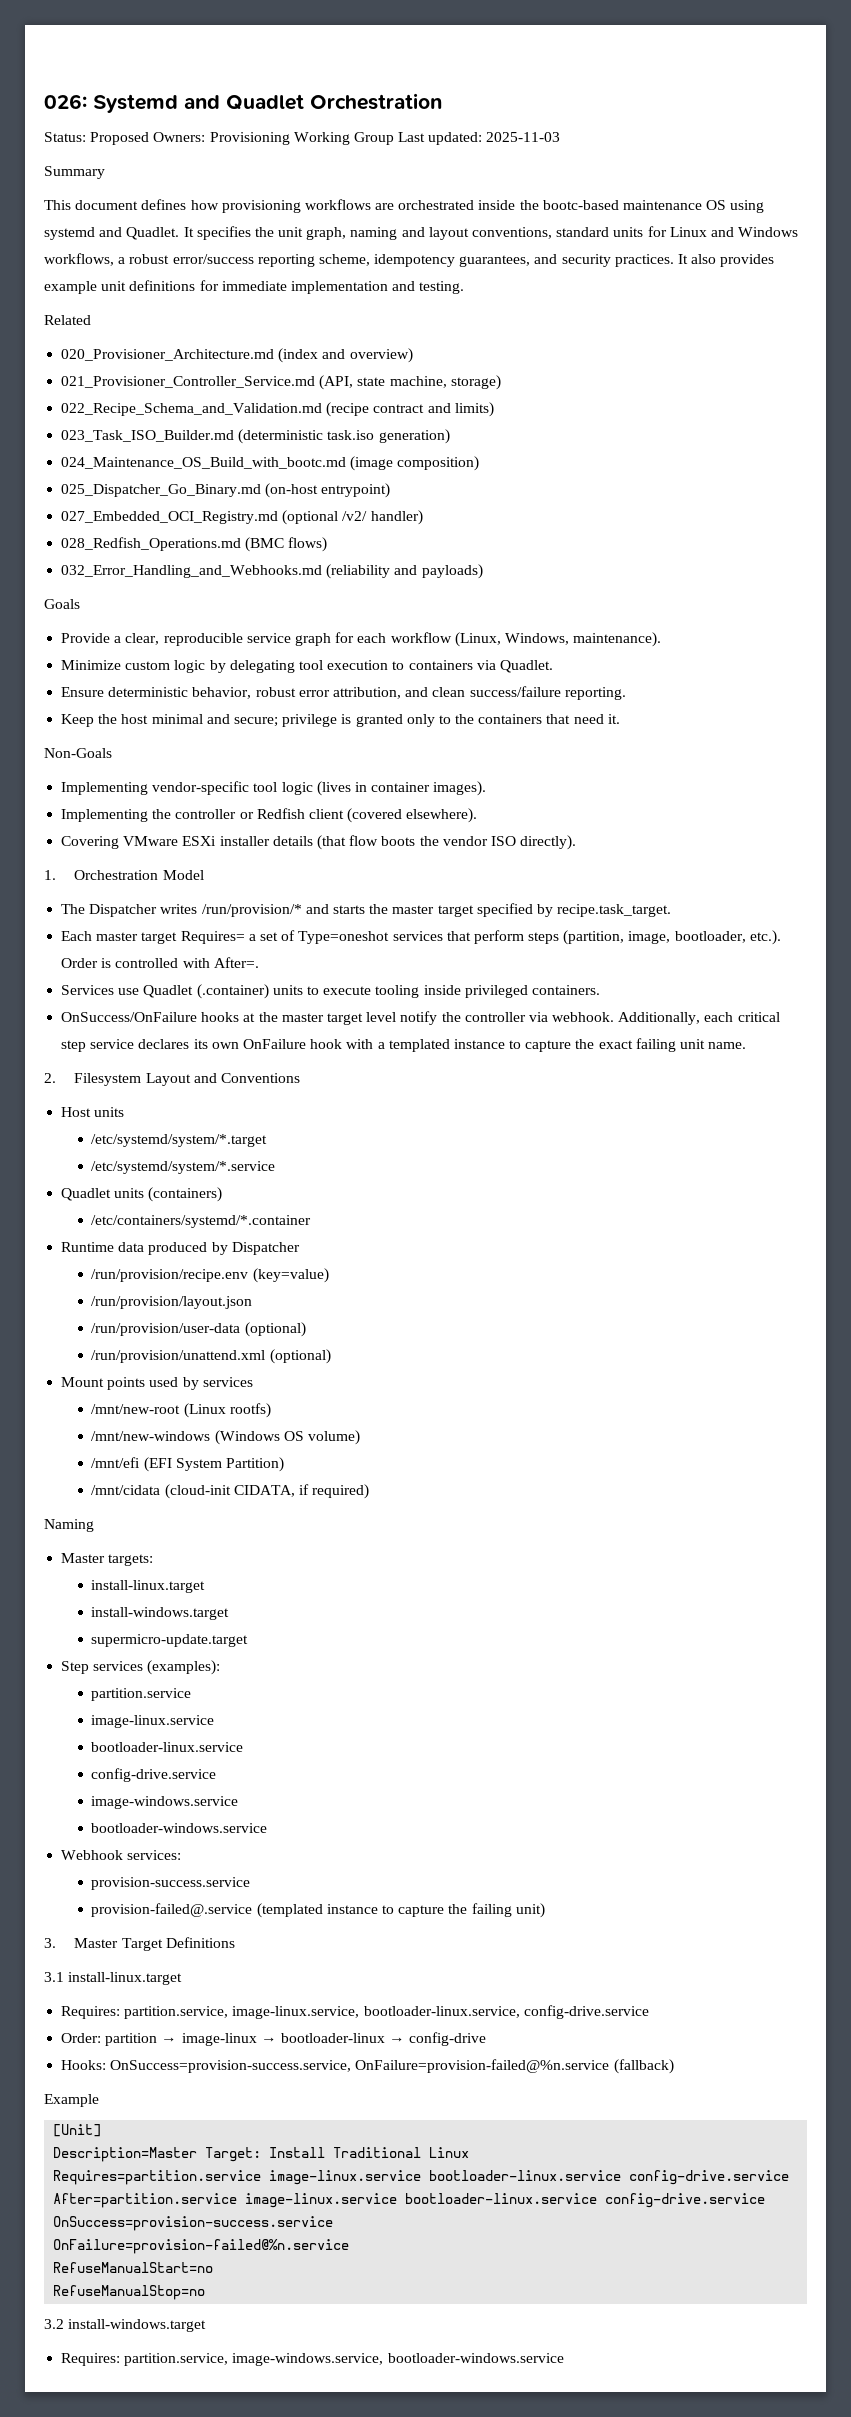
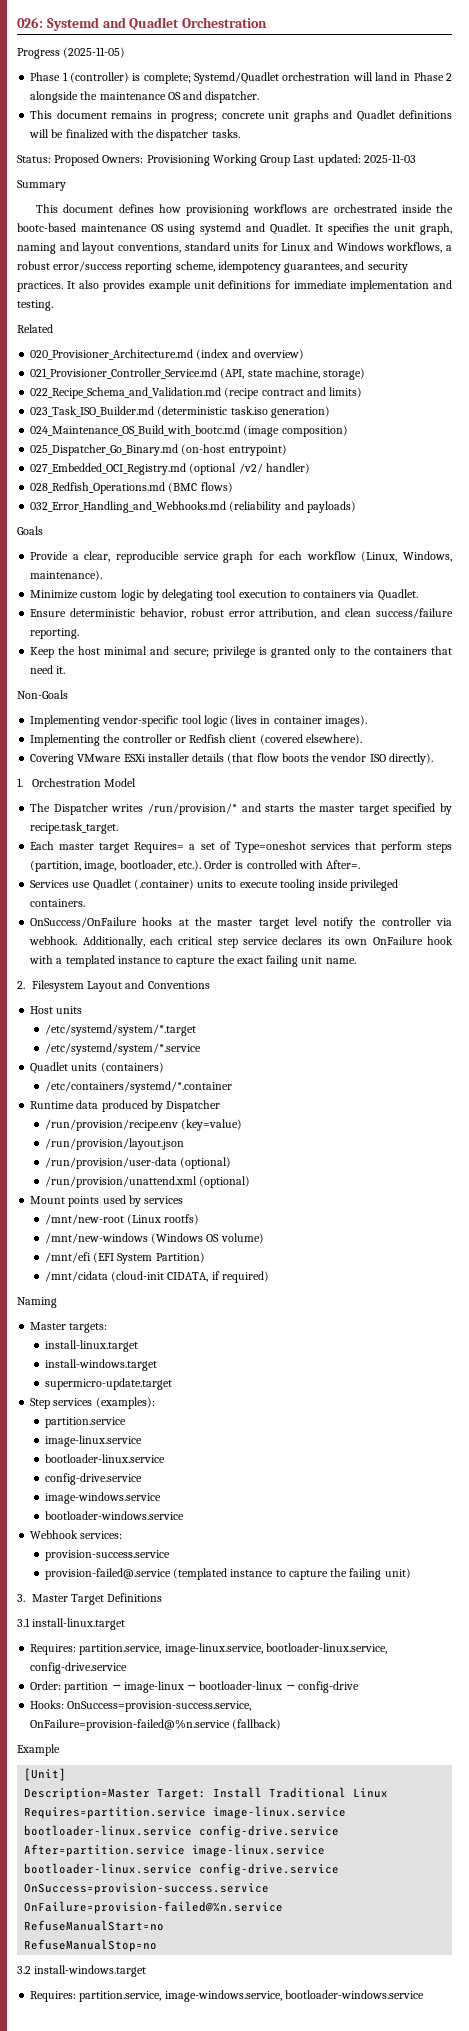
+ Progress (2025-11-05)
+ Phase 1 (controller) is complete; Systemd/Quadlet orchestration will land in Phase 2 alongside the maintenance OS and dispatcher.
+ This document remains in progress; concrete unit graphs and Quadlet definitions will be finalized with the dispatcher tasks.

